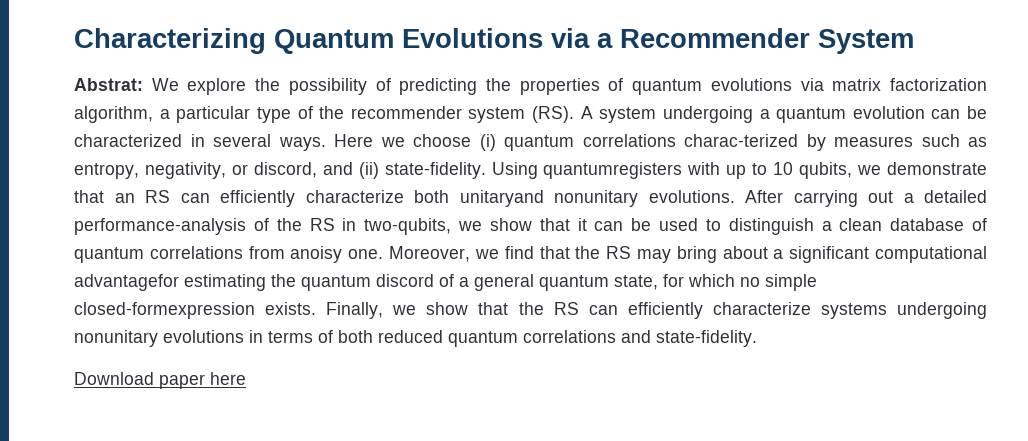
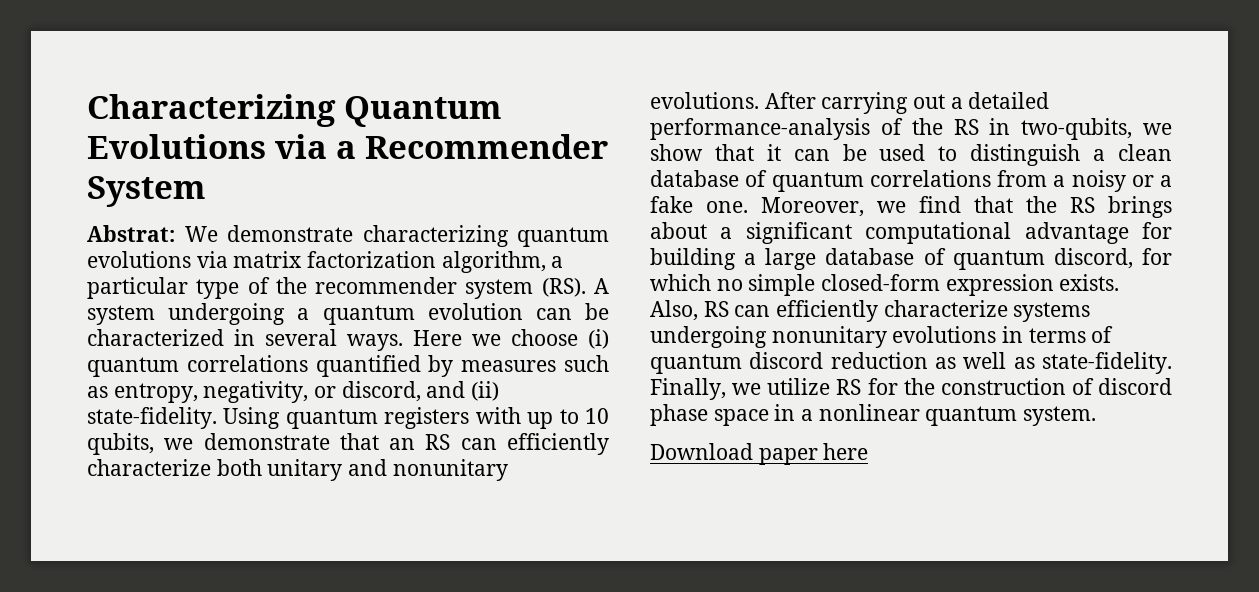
- Abstrat: We explore the possibility of predicting the properties of quantum evolutions via matrix factorization algorithm, a particular type of the recommender system (RS). A system undergoing a quantum evolution can be characterized in several ways.
+ Abstrat: We demonstrate characterizing quantum evolutions via matrix factorization algorithm, a particular type of the recommender system (RS). A system undergoing a quantum evolution can be characterized in several ways.
- Here we choose (i) quantum correlations charac-terized by measures such as entropy, negativity, or discord, and (ii) state-fidelity.
+ Here we choose (i) quantum correlations quantified by measures such as entropy, negativity, or discord, and (ii) state-fidelity.
- Using quantumregisters with up to 10 qubits, we demonstrate that an RS can efficiently characterize both unitaryand nonunitary evolutions.
+ Using quantum registers with up to 10 qubits, we demonstrate that an RS can efficiently characterize both unitary and nonunitary evolutions.
- After carrying out a detailed performance-analysis of the RS in two-qubits, we show that it can be used to distinguish a clean database of quantum correlations from anoisy one.
+ After carrying out a detailed performance-analysis of the RS in two-qubits, we show that it can be used to distinguish a clean database of quantum correlations from a noisy or a fake one.
- Moreover, we find that the RS may bring about a significant computational advantagefor estimating the quantum discord of a general quantum state, for which no simple closed-formexpression exists. Finally, we show that the RS can efficiently characterize systems undergoing nonunitary evolutions in terms of both reduced quantum correlations and state-fidelity.
+ Moreover, we find that the RS brings about a significant computational advantage for building a large database of quantum discord, for which no simple closed-form expression exists. Also, RS can efficiently characterize systems undergoing nonunitary evolutions in terms of quantum discord reduction as well as state-fidelity. Finally, we utilize RS for the construction of discord phase space in a nonlinear quantum system.

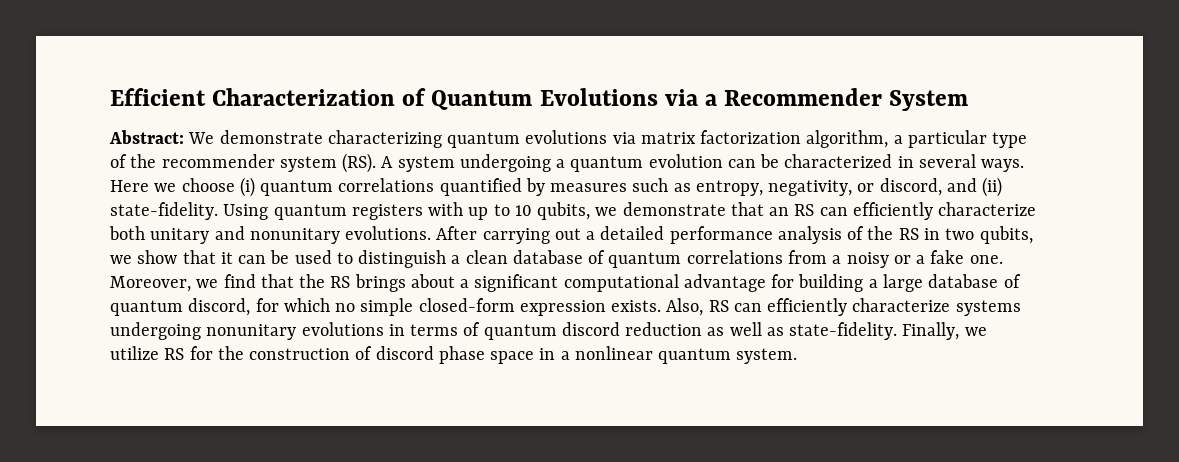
- Characterizing Quantum Evolutions via a Recommender System
+ Efficient Characterization of Quantum Evolutions via a Recommender System
- Abstrat: We demonstrate characterizing quantum evolutions via matrix factorization algorithm, a particular type of the recommender system (RS). A system undergoing a quantum evolution can be characterized in several ways.
+ Abstract: We demonstrate characterizing quantum evolutions via matrix factorization algorithm, a particular type of the recommender system (RS). A system undergoing a quantum evolution can be characterized in several ways.
- After carrying out a detailed performance-analysis of the RS in two-qubits, we show that it can be used to distinguish a clean database of quantum correlations from a noisy or a fake one.
+ After carrying out a detailed performance analysis of the RS in two qubits, we show that it can be used to distinguish a clean database of quantum correlations from a noisy or a fake one.
- Download paper here

